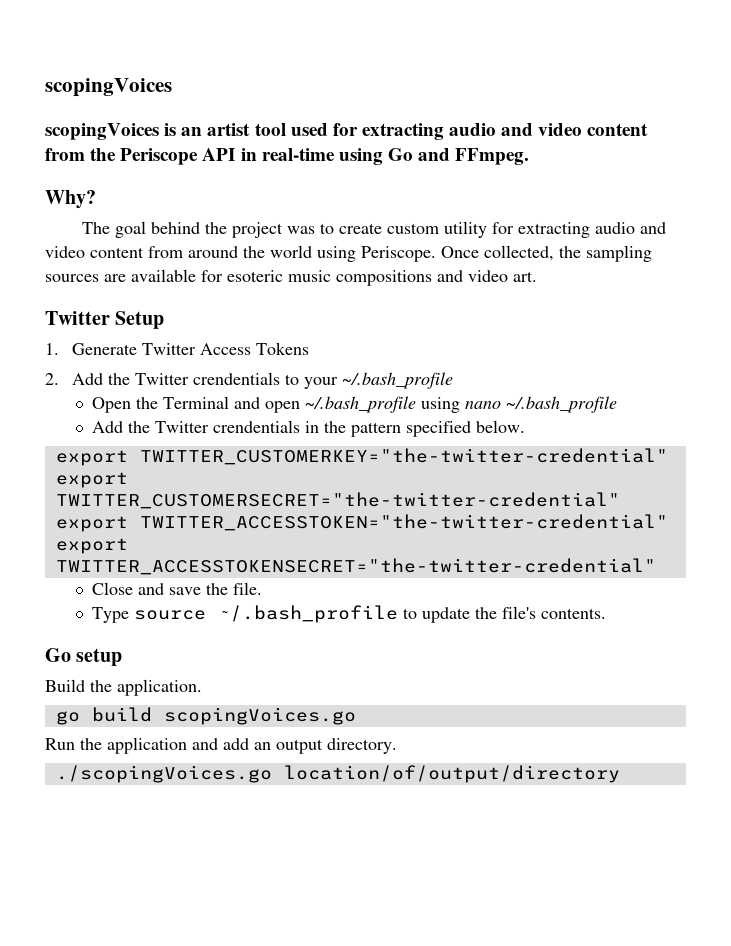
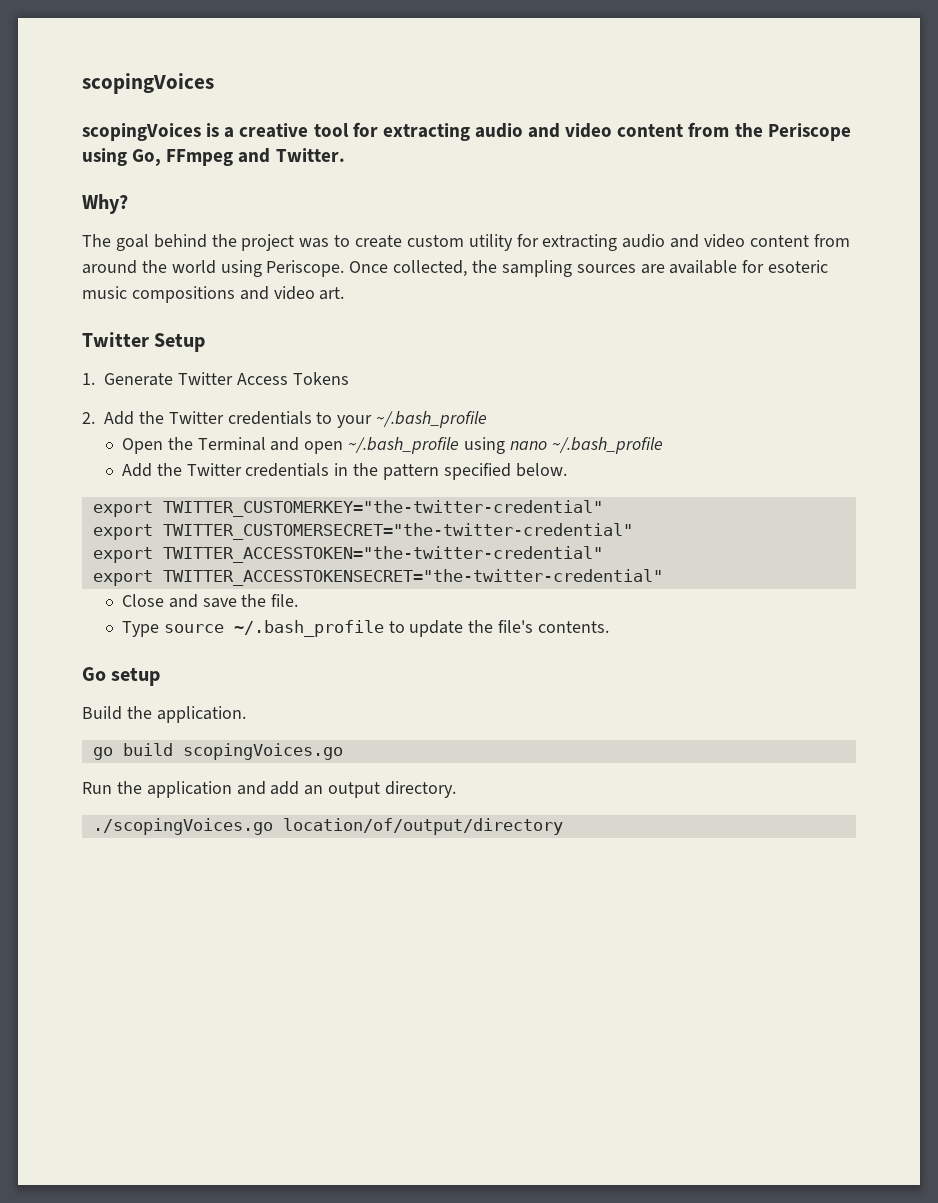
- scopingVoices is an artist tool used for extracting audio and video content from the Periscope API in real-time using Go and FFmpeg.
+ scopingVoices is a creative tool for extracting audio and video content from the Periscope using Go, FFmpeg and Twitter.
- 2. Add the Twitter crendentials to your ~/.bash_profile
+ 2. Add the Twitter credentials to your ~/.bash_profile
- Add the Twitter crendentials in the pattern specified below.
+ Add the Twitter credentials in the pattern specified below.

